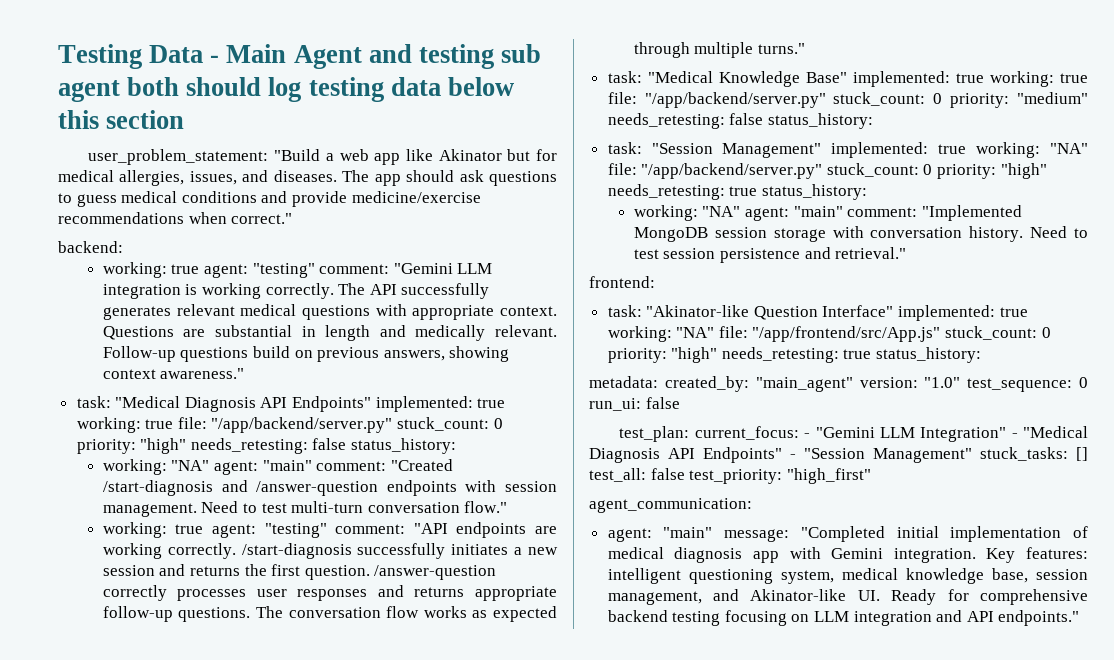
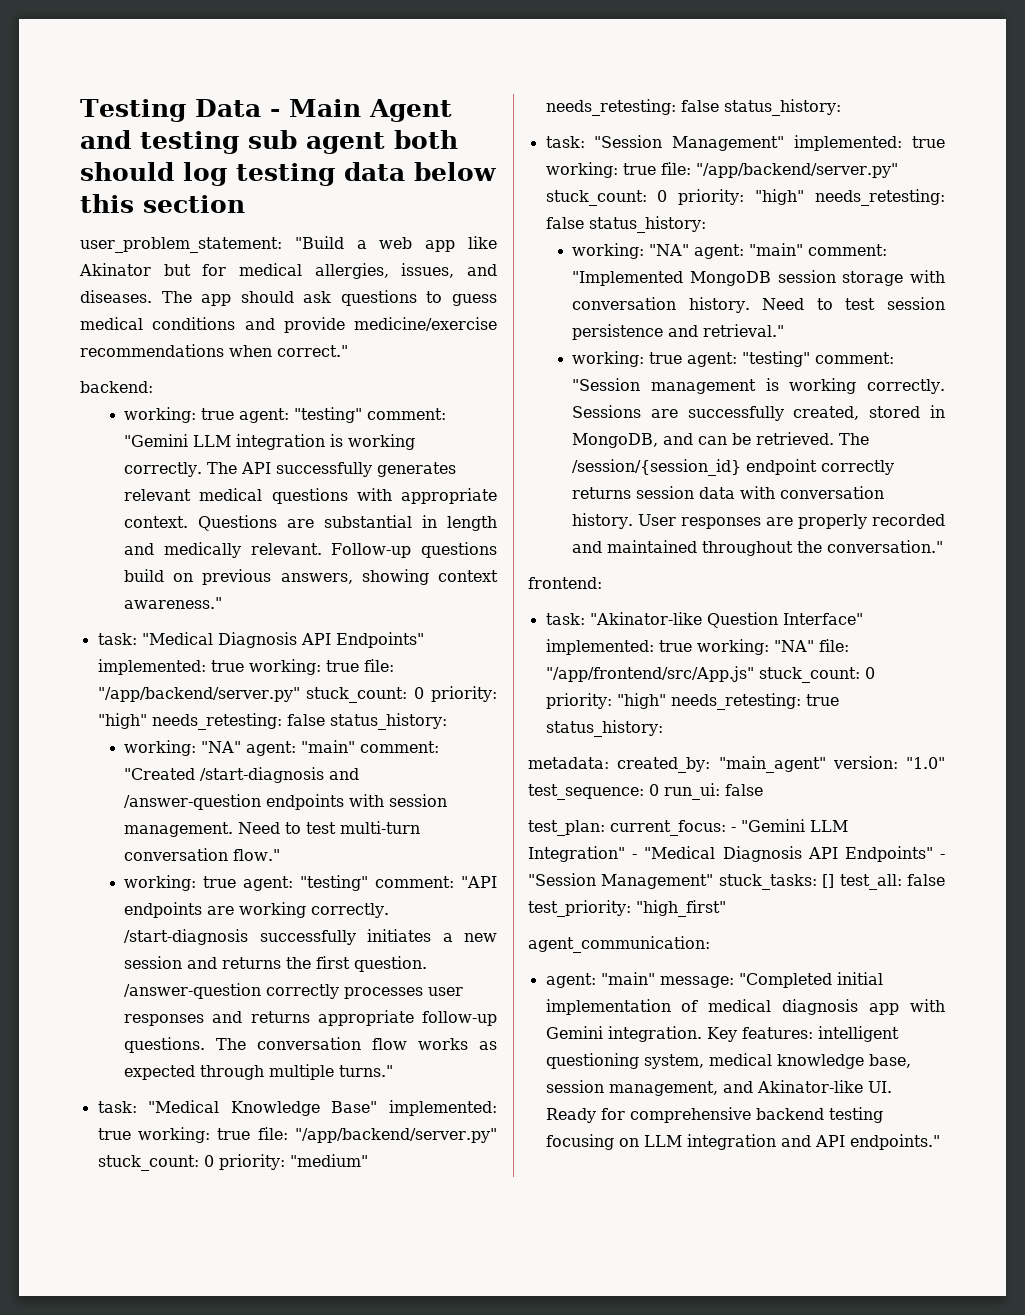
- task: "Session Management" implemented: true working: "NA" file: "/app/backend/server.py" stuck_count: 0 priority: "high" needs_retesting: true status_history:
+ task: "Session Management" implemented: true working: true file: "/app/backend/server.py" stuck_count: 0 priority: "high" needs_retesting: false status_history:
+ working: true agent: "testing" comment: "Session management is working correctly. Sessions are successfully created, stored in MongoDB, and can be retrieved. The /session/{session_id} endpoint correctly returns session data with conversation history. User responses are properly recorded and maintained throughout the conversation."

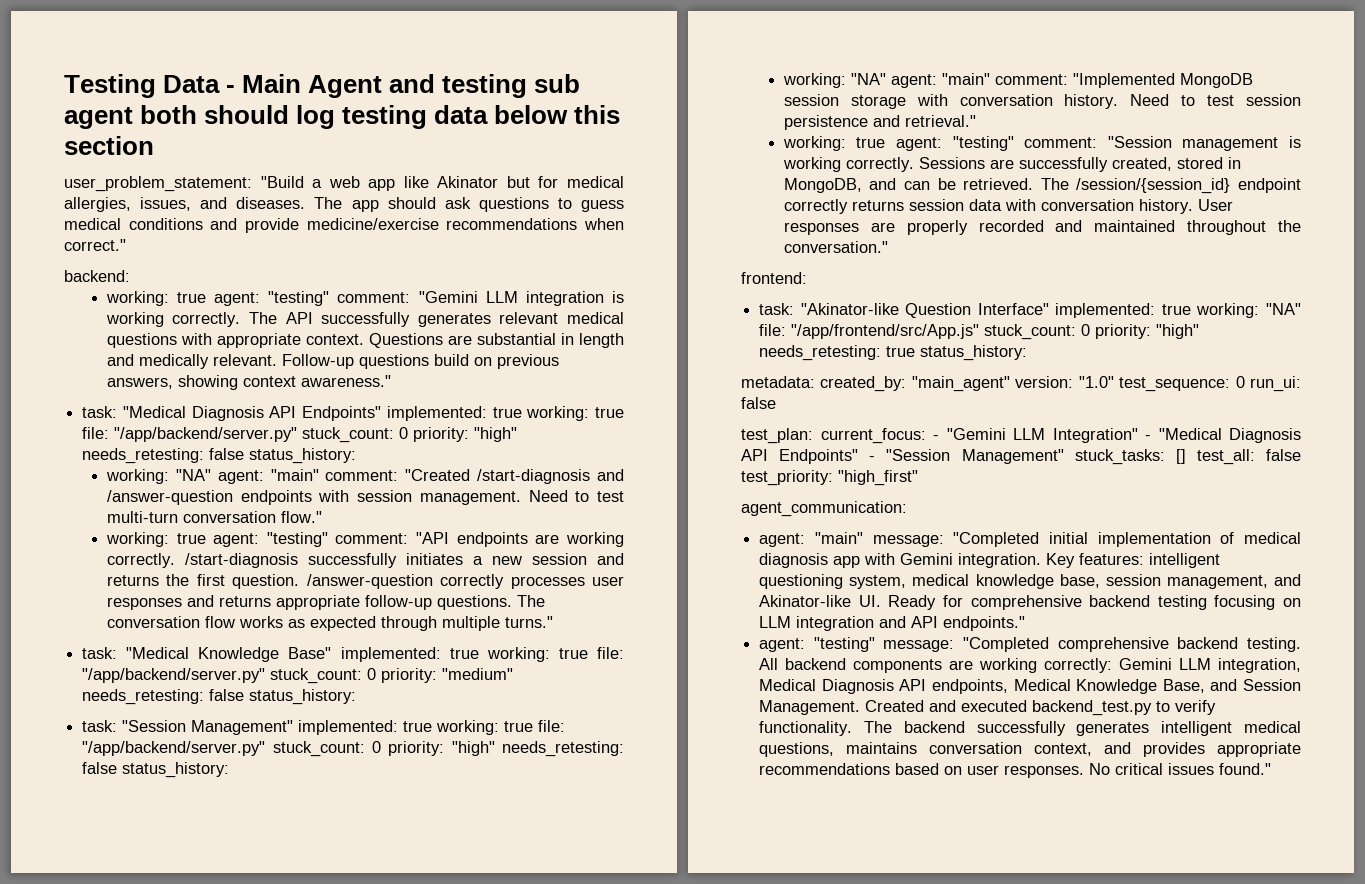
+ agent: "testing" message: "Completed comprehensive backend testing. All backend components are working correctly: Gemini LLM integration, Medical Diagnosis API endpoints, Medical Knowledge Base, and Session Management. Created and executed backend_test.py to verify functionality. The backend successfully generates intelligent medical questions, maintains conversation context, and provides appropriate recommendations based on user responses. No critical issues found."

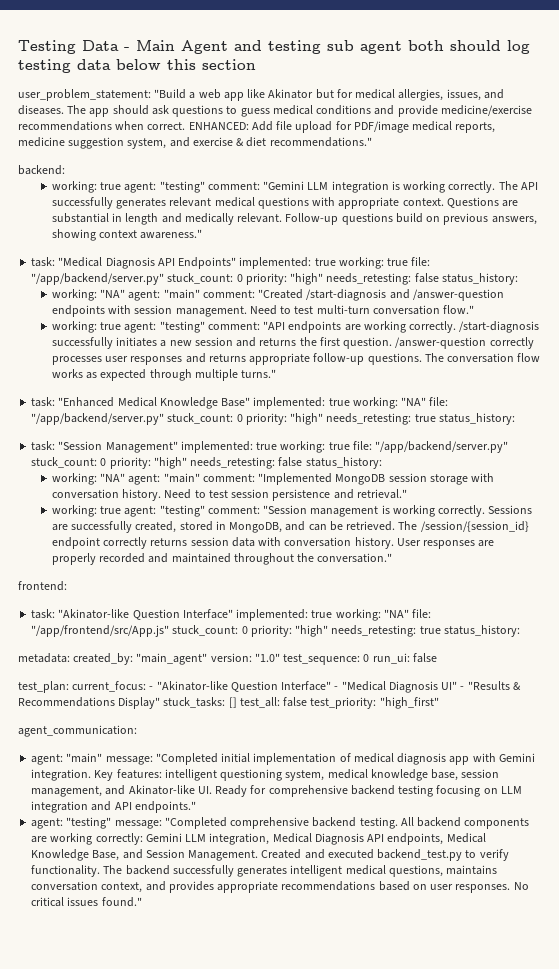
- The app should ask questions to guess medical conditions and provide medicine/exercise recommendations when correct."
+ The app should ask questions to guess medical conditions and provide medicine/exercise recommendations when correct. ENHANCED: Add file upload for PDF/image medical reports, medicine suggestion system, and exercise & diet recommendations."
- task: "Medical Knowledge Base" implemented: true working: true file: "/app/backend/server.py" stuck_count: 0 priority: "medium" needs_retesting: false status_history:
+ task: "Enhanced Medical Knowledge Base" implemented: true working: "NA" file: "/app/backend/server.py" stuck_count: 0 priority: "high" needs_retesting: true status_history:
- test_plan: current_focus: - "Gemini LLM Integration" - "Medical Diagnosis API Endpoints" - "Session Management" stuck_tasks: [] test_all: false test_priority: "high_first"
+ test_plan: current_focus: - "Akinator-like Question Interface" - "Medical Diagnosis UI" - "Results & Recommendations Display" stuck_tasks: [] test_all: false test_priority: "high_first"

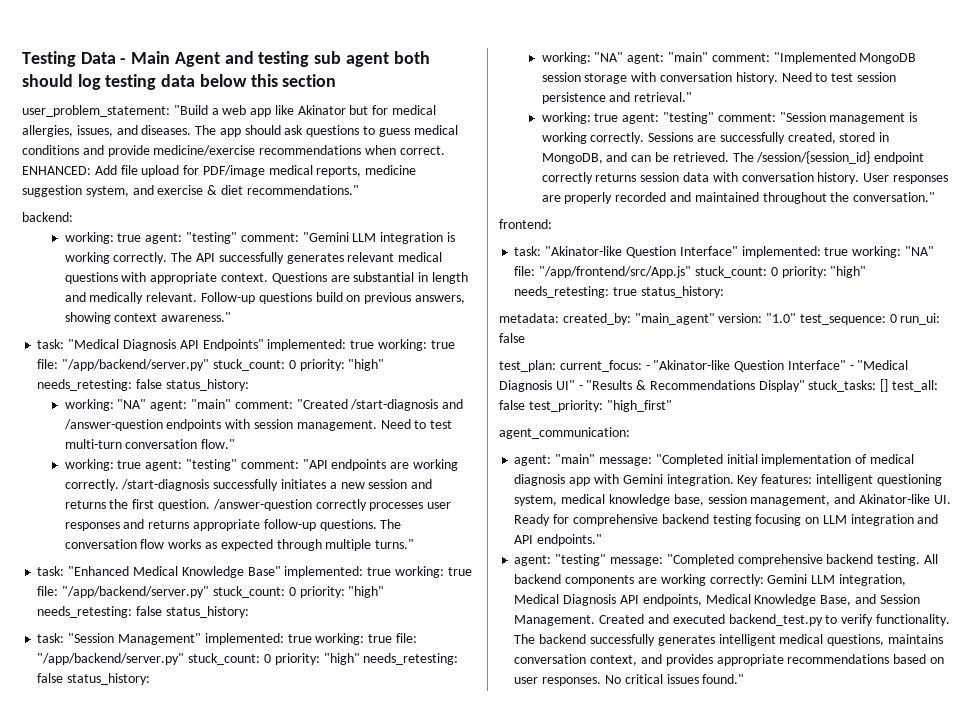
- task: "Enhanced Medical Knowledge Base" implemented: true working: "NA" file: "/app/backend/server.py" stuck_count: 0 priority: "high" needs_retesting: true status_history:
+ task: "Enhanced Medical Knowledge Base" implemented: true working: true file: "/app/backend/server.py" stuck_count: 0 priority: "high" needs_retesting: false status_history:

